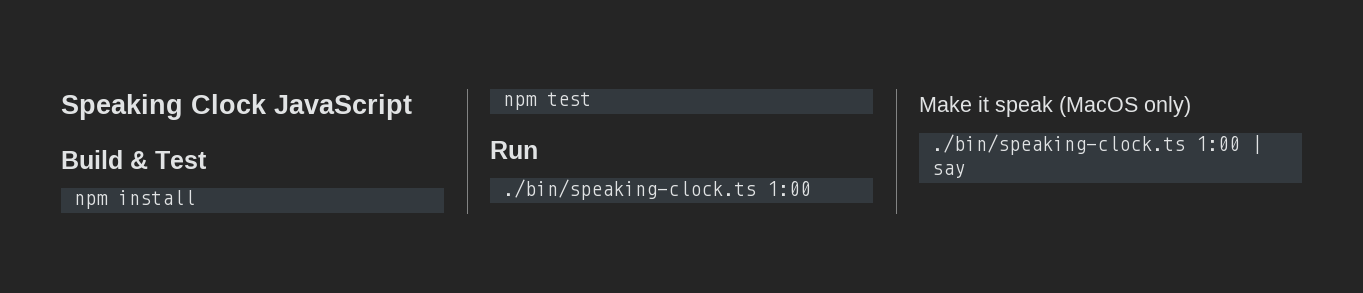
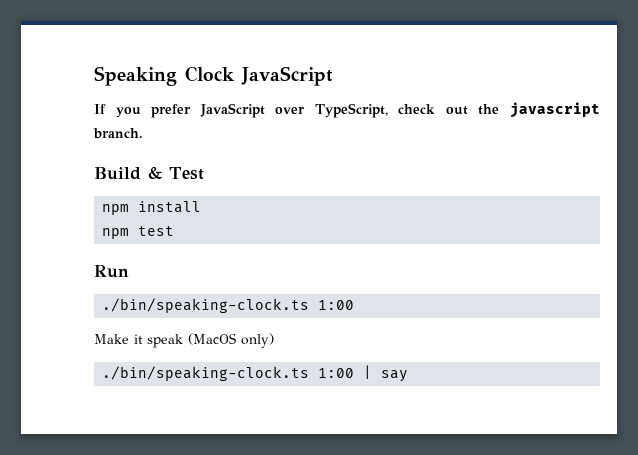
+ If you prefer JavaScript over TypeScript, check out the javascript branch.

